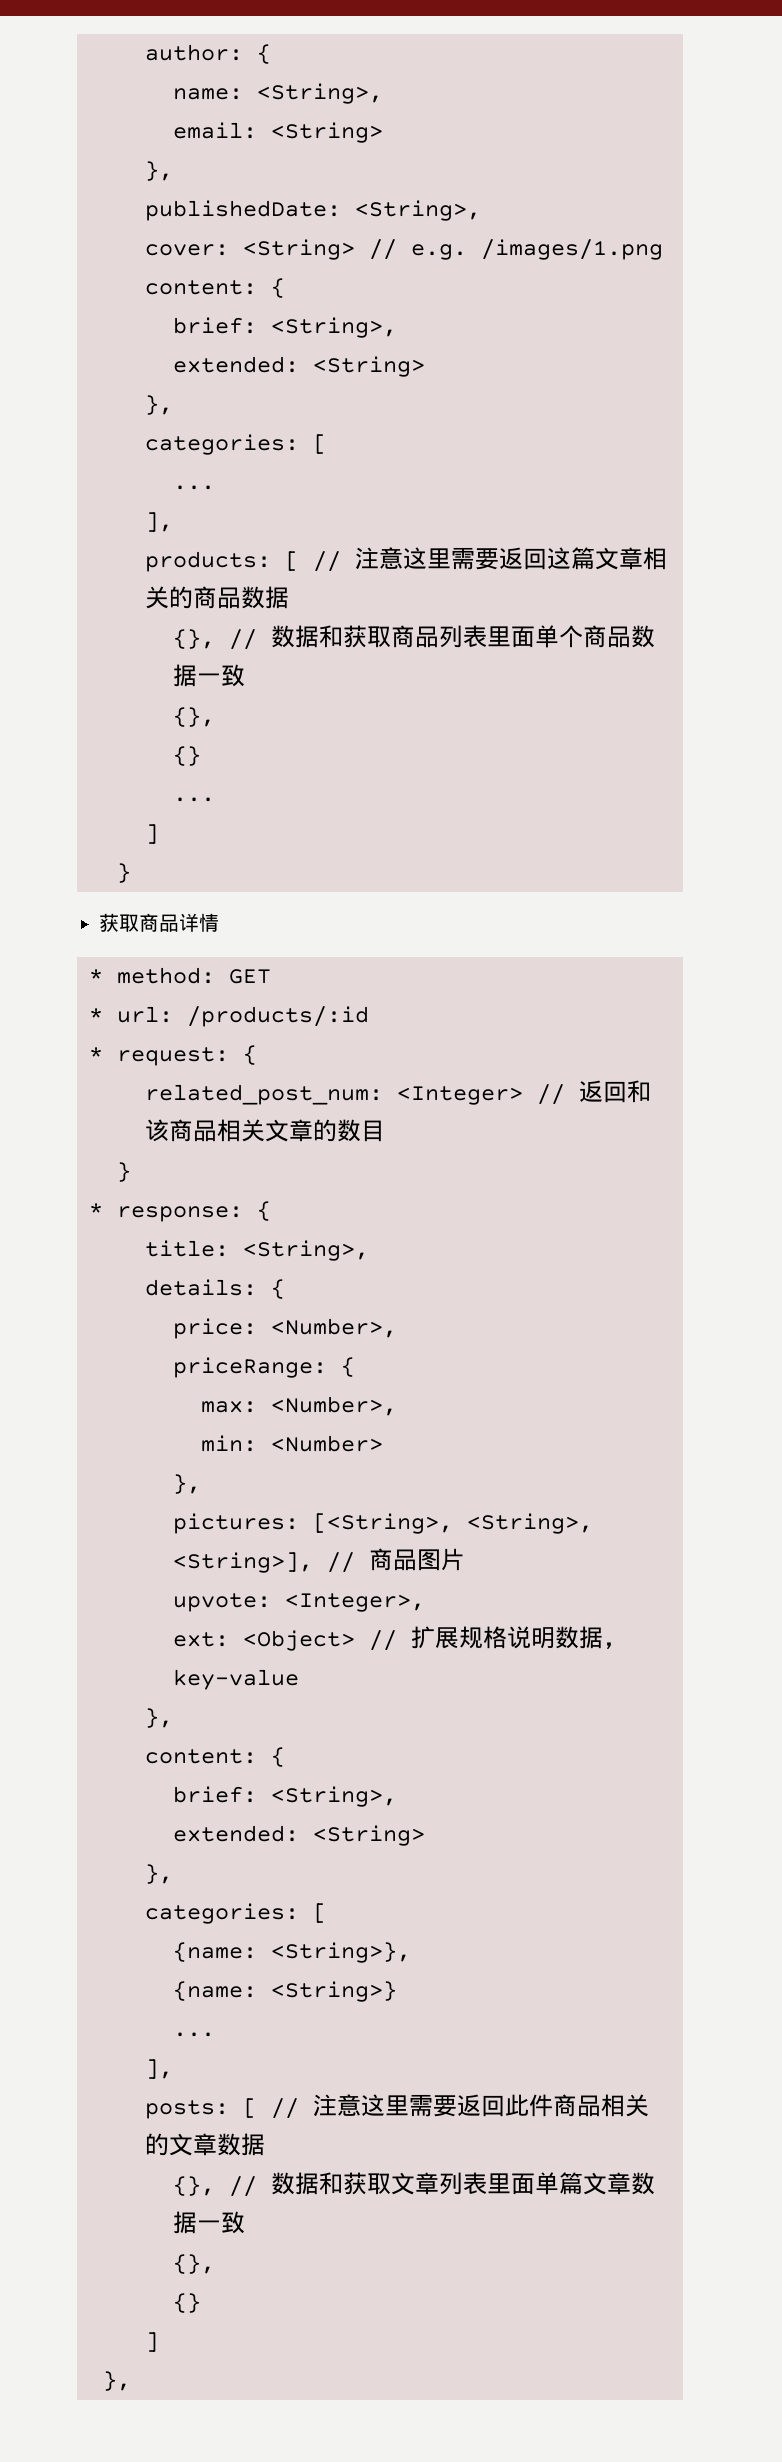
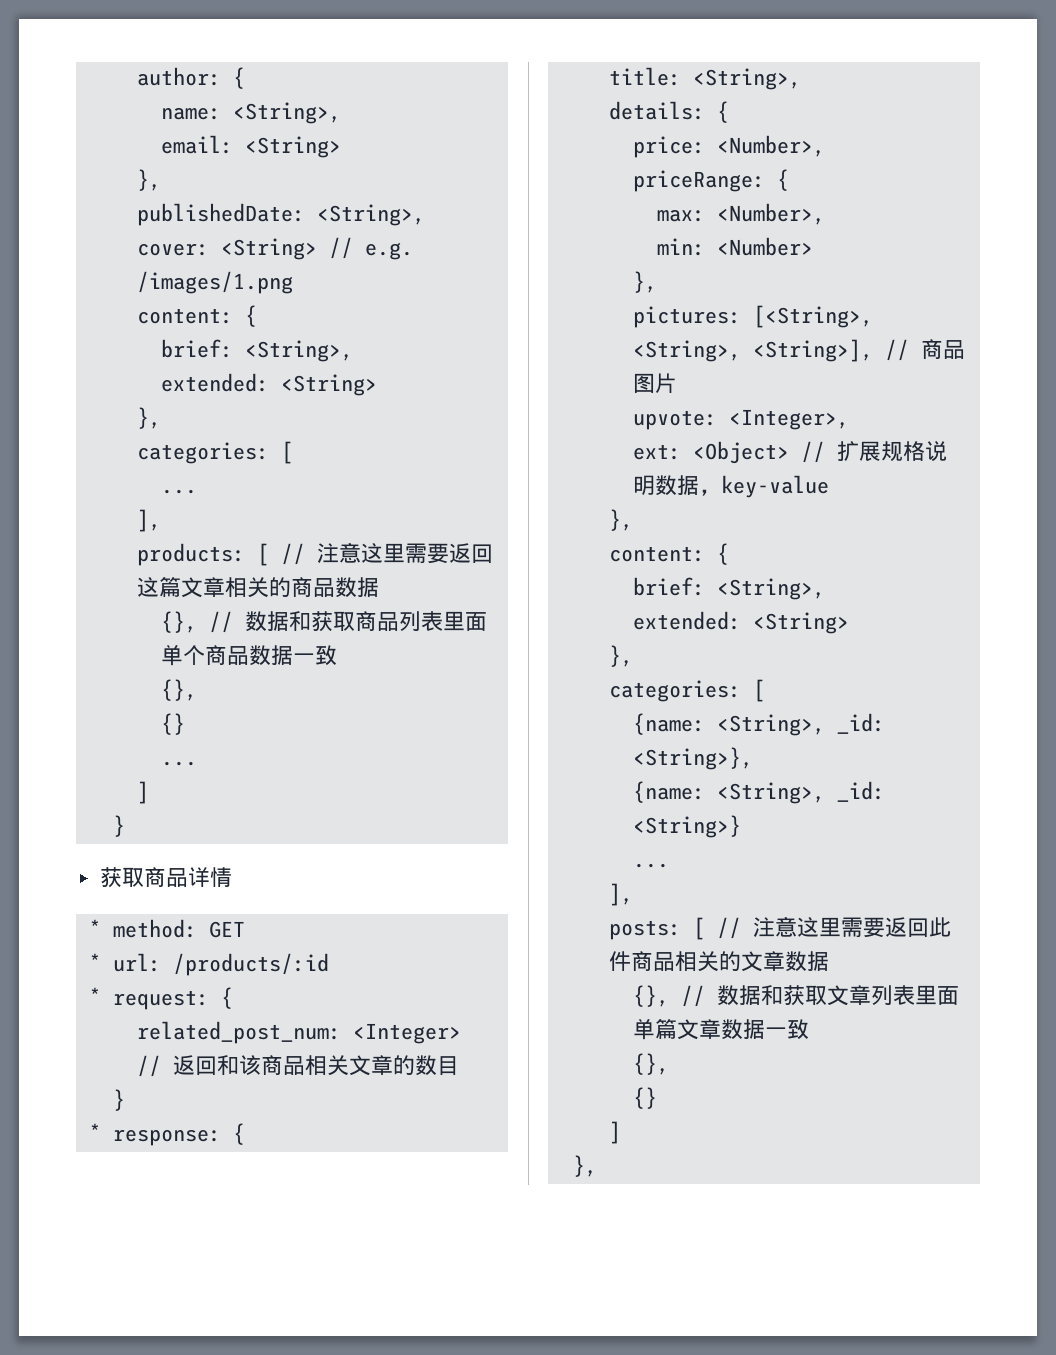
- {name: <String>},
+ {name: <String>, _id: <String>},
- {name: <String>}
+ {name: <String>, _id: <String>}

